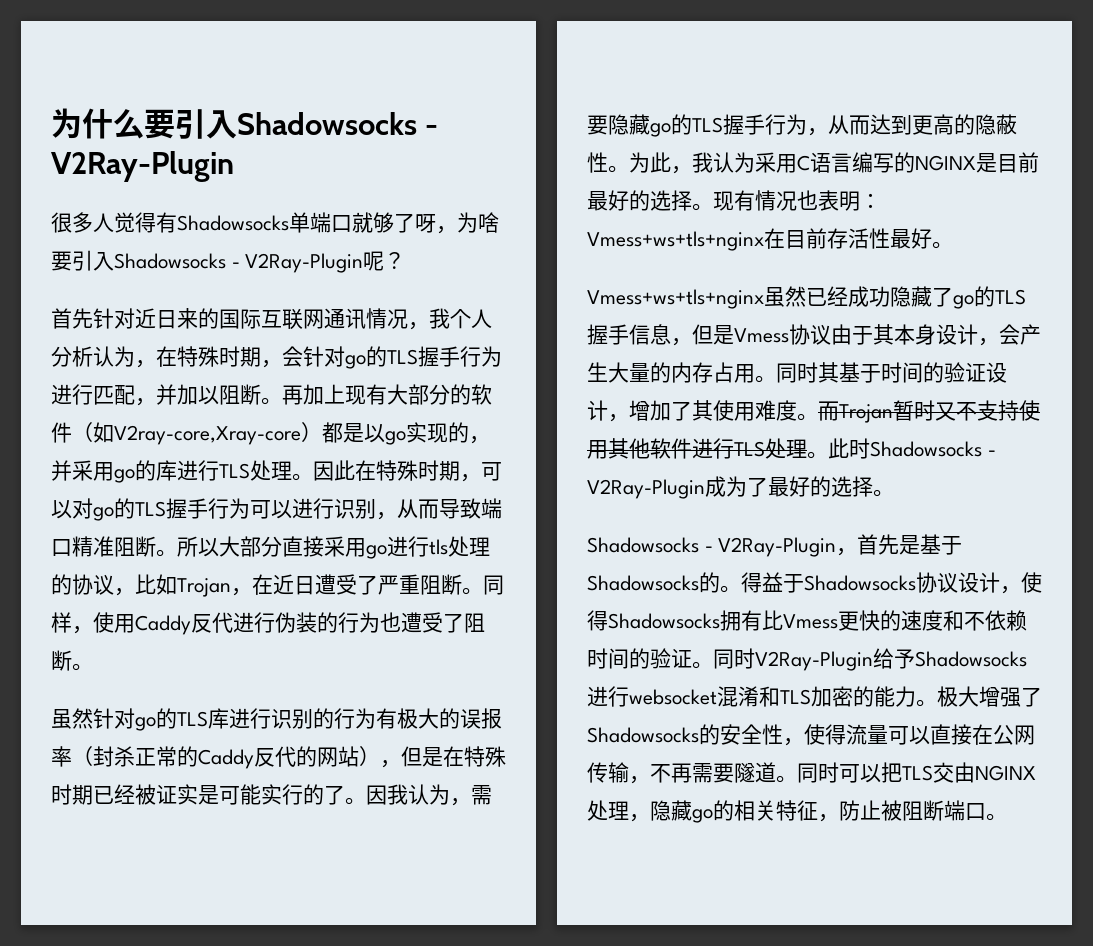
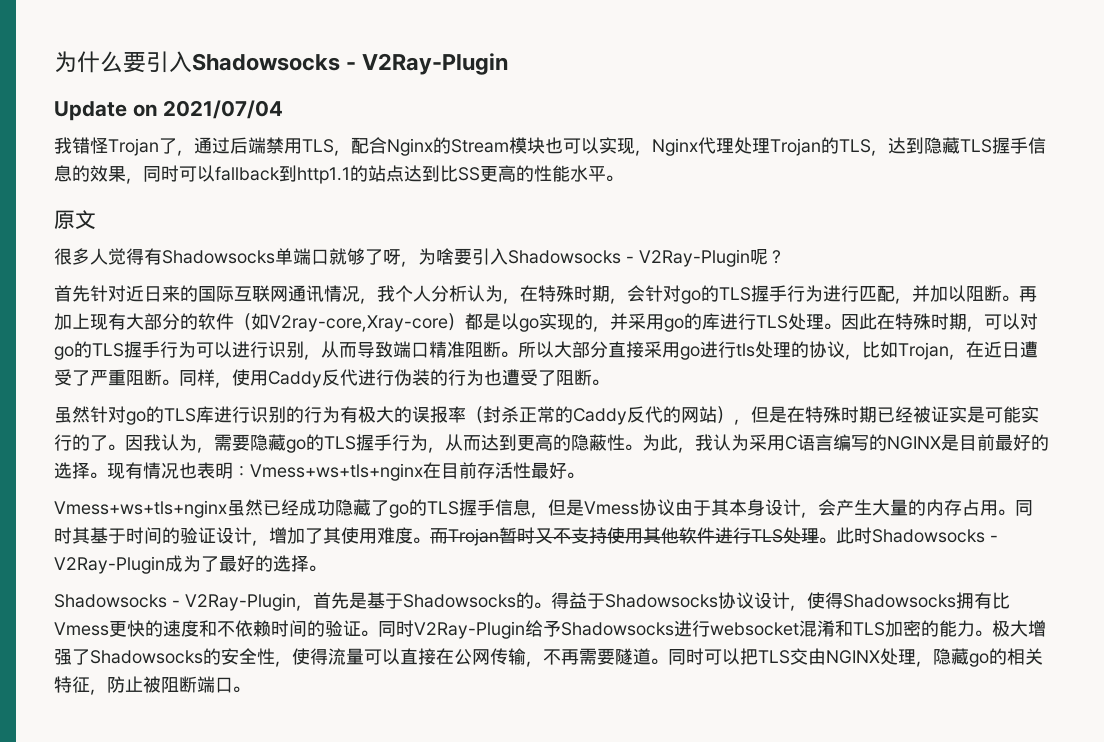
+ Update on 2021/07/04
+ 我错怪Trojan了，通过后端禁用TLS，配合Nginx的Stream模块也可以实现，Nginx代理处理Trojan的TLS，达到隐藏TLS握手信息的效果，同时可以fallback到http1.1的站点达到比SS更高的性能水平。
+ 原文

